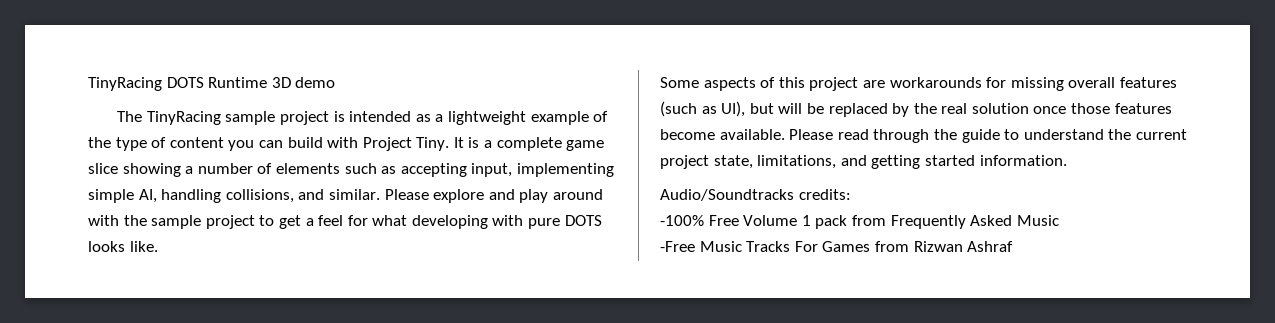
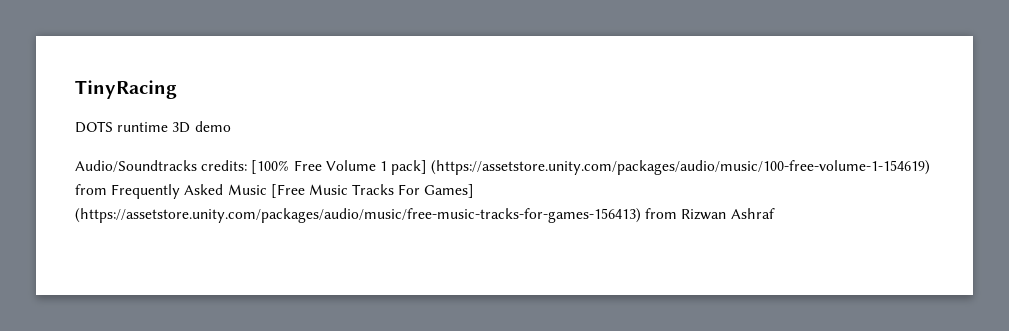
- TinyRacing DOTS Runtime 3D demo
+ TinyRacing
+ DOTS runtime 3D demo
- The TinyRacing sample project is intended as a lightweight example of the type of content you can build with Project Tiny. It is a complete game slice showing a number of elements such as accepting input, implementing simple AI, handling collisions, and similar. Please explore and play around with the sample project to get a feel for what developing with pure DOTS looks like.
- Some aspects of this project are workarounds for missing overall features (such as UI), but will be replaced by the real solution once those features become available. Please read through the guide to understand the current project state, limitations, and getting started information.
- Audio/Soundtracks credits:
- -100% Free Volume 1 pack from Frequently Asked Music
- -Free Music Tracks For Games from Rizwan Ashraf
+ Audio/Soundtracks credits: [100% Free Volume 1 pack] (https://assetstore.unity.com/packages/audio/music/100-free-volume-1-154619) from Frequently Asked Music [Free Music Tracks For Games] (https://assetstore.unity.com/packages/audio/music/free-music-tracks-for-games-156413) from Rizwan Ashraf

